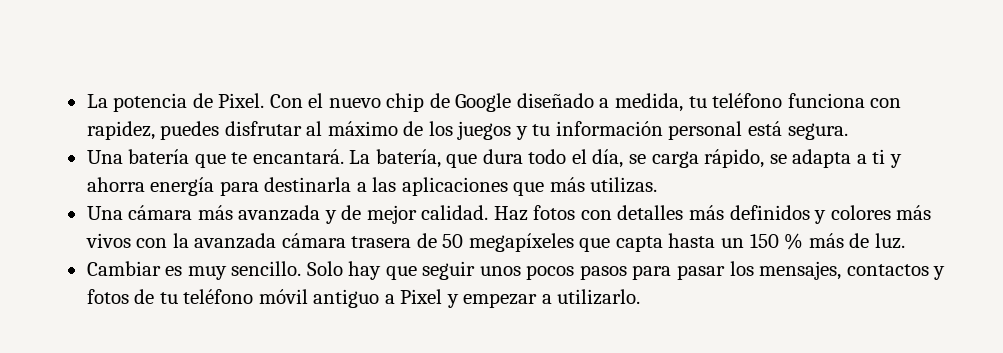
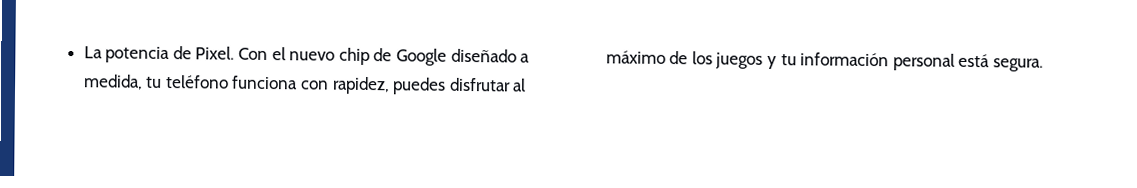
- Una batería que te encantará. La batería, que dura todo el día, se carga rápido, se adapta a ti y ahorra energía para destinarla a las aplicaciones que más utilizas.
- Una cámara más avanzada y de mejor calidad. Haz fotos con detalles más definidos y colores más vivos con la avanzada cámara trasera de 50 megapíxeles que capta hasta un 150 % más de luz.
- Cambiar es muy sencillo. Solo hay que seguir unos pocos pasos para pasar los mensajes, contactos y fotos de tu teléfono móvil antiguo a Pixel y empezar a utilizarlo.

